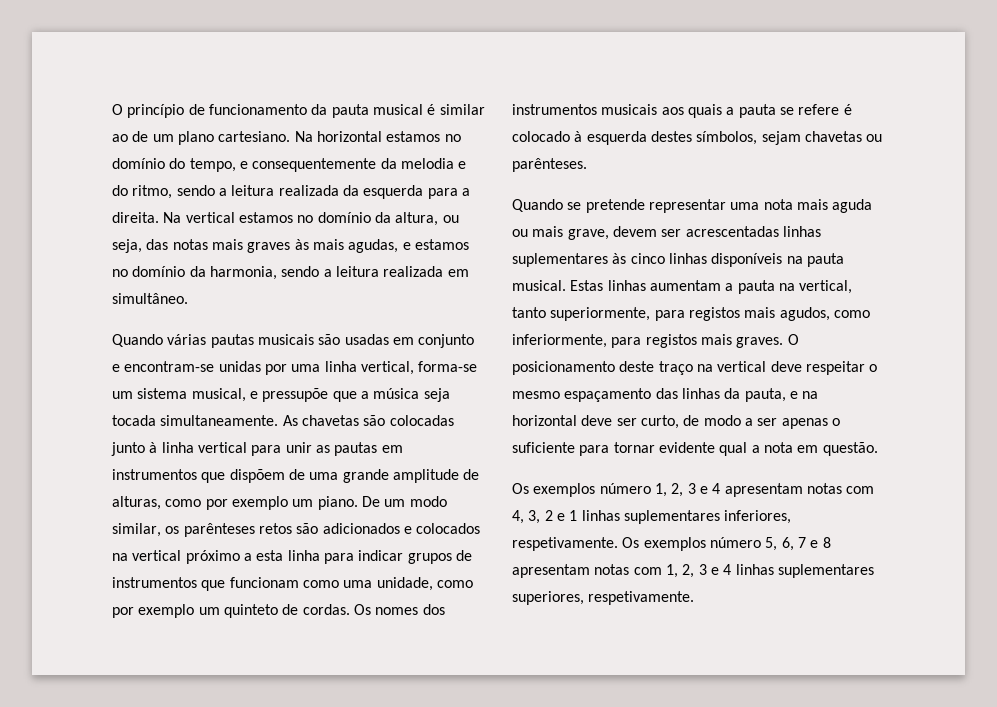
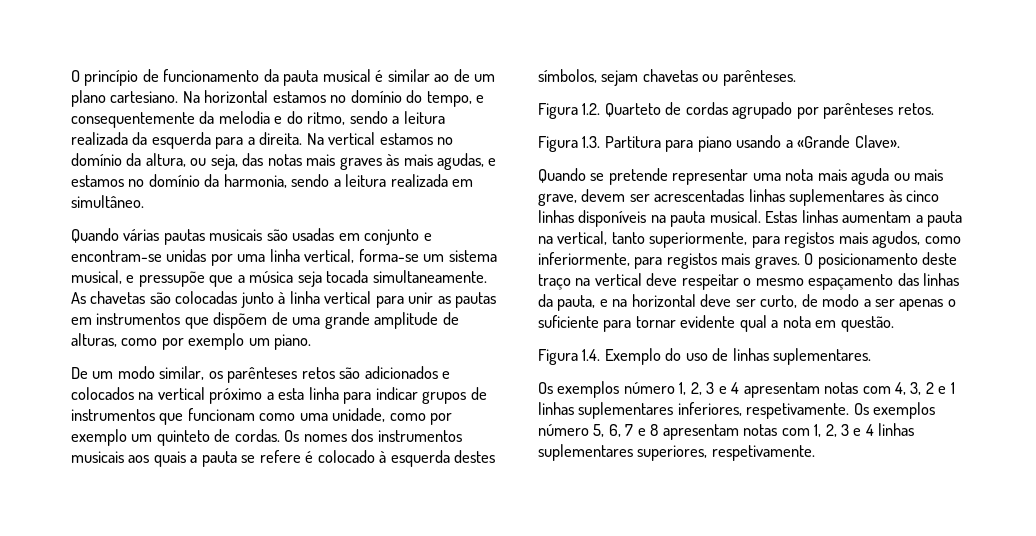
- As chavetas são colocadas junto à linha vertical para unir as pautas em instrumentos que dispõem de uma grande amplitude de alturas, como por exemplo um piano. De um modo similar, os parênteses retos são adicionados e colocados na vertical próximo a esta linha para indicar grupos de instrumentos que funcionam como uma unidade, como por exemplo um quinteto de cordas.
+ As chavetas são colocadas junto à linha vertical para unir as pautas em instrumentos que dispõem de uma grande amplitude de alturas, como por exemplo um piano.
+ De um modo similar, os parênteses retos são adicionados e colocados na vertical próximo a esta linha para indicar grupos de instrumentos que funcionam como uma unidade, como por exemplo um quinteto de cordas.
+ Figura 1.2. Quarteto de cordas agrupado por parênteses retos.
+ Figura 1.3. Partitura para piano usando a «Grande Clave».
+ Figura 1.4. Exemplo do uso de linhas suplementares.

